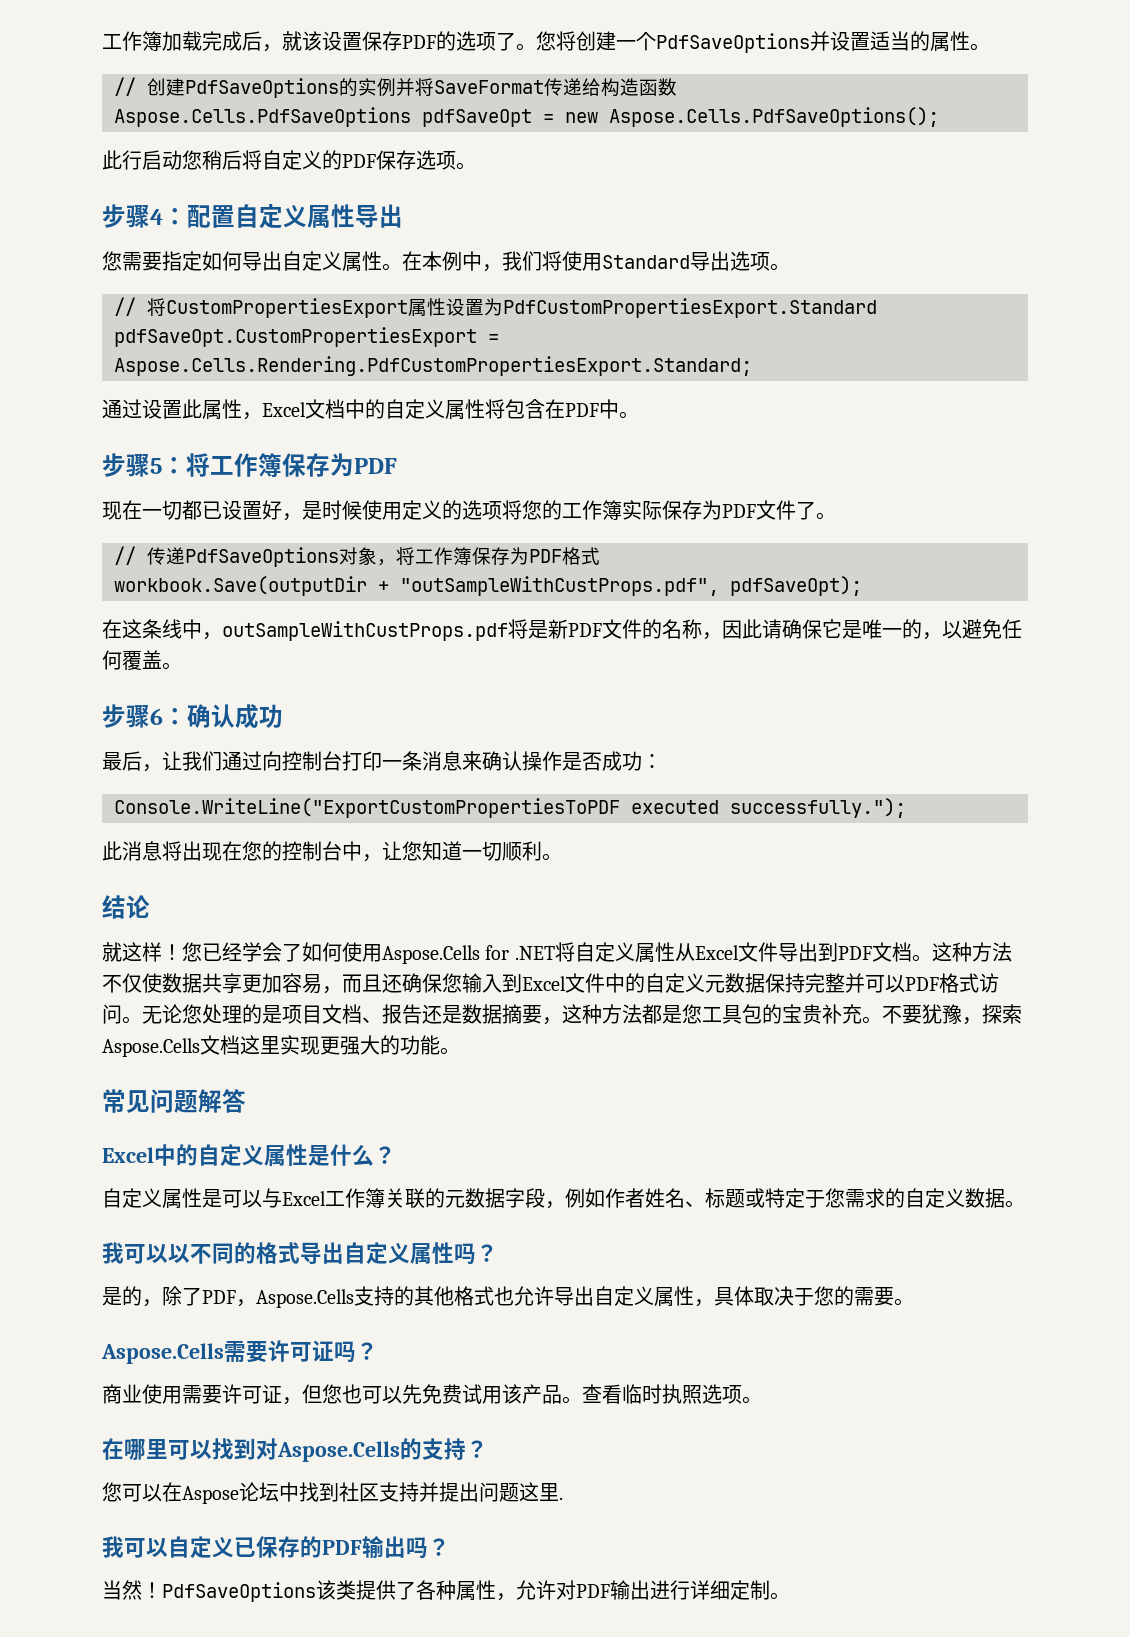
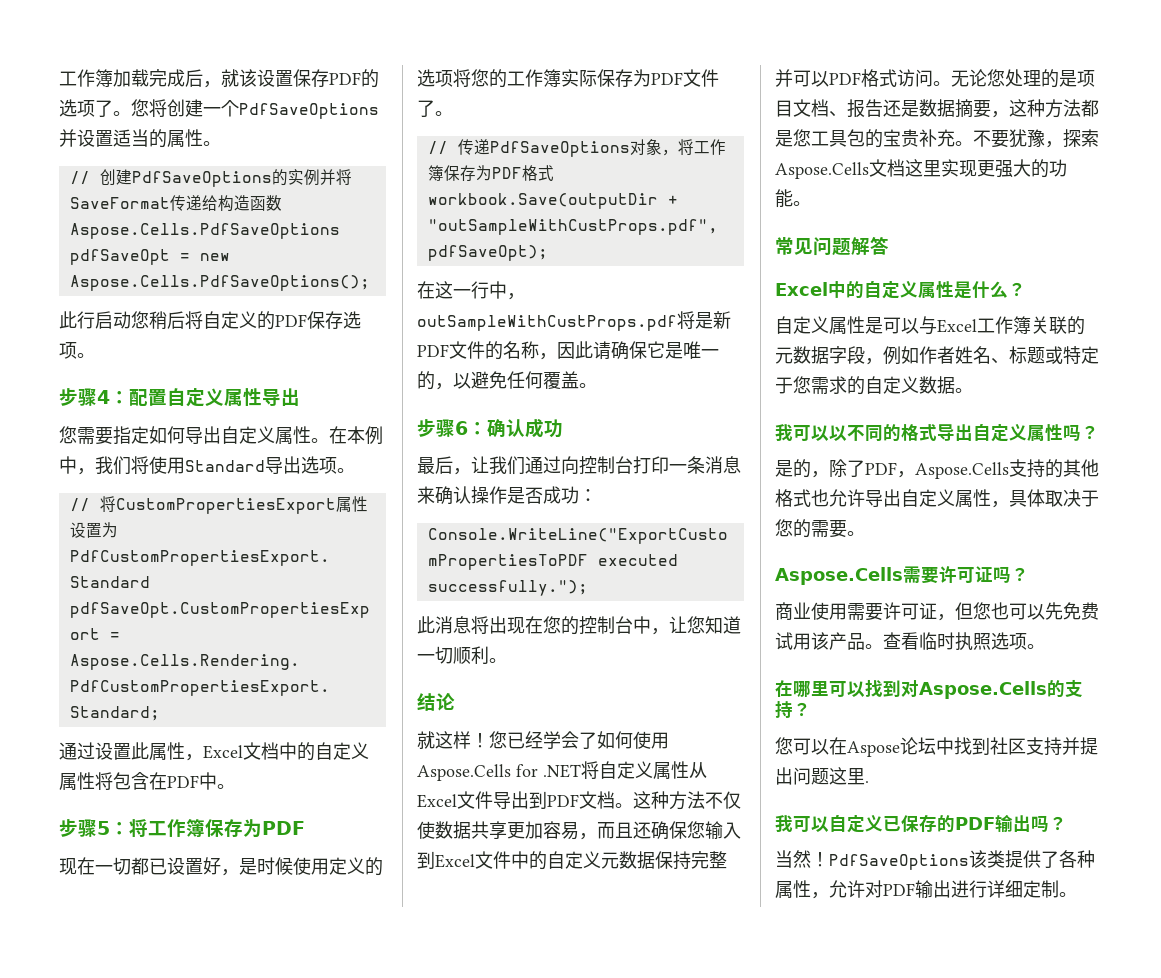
- 在这条线中，outSampleWithCustProps.pdf将是新PDF文件的名称，因此请确保它是唯一的，以避免任何覆盖。
+ 在这一行中，outSampleWithCustProps.pdf将是新PDF文件的名称，因此请确保它是唯一的，以避免任何覆盖。

